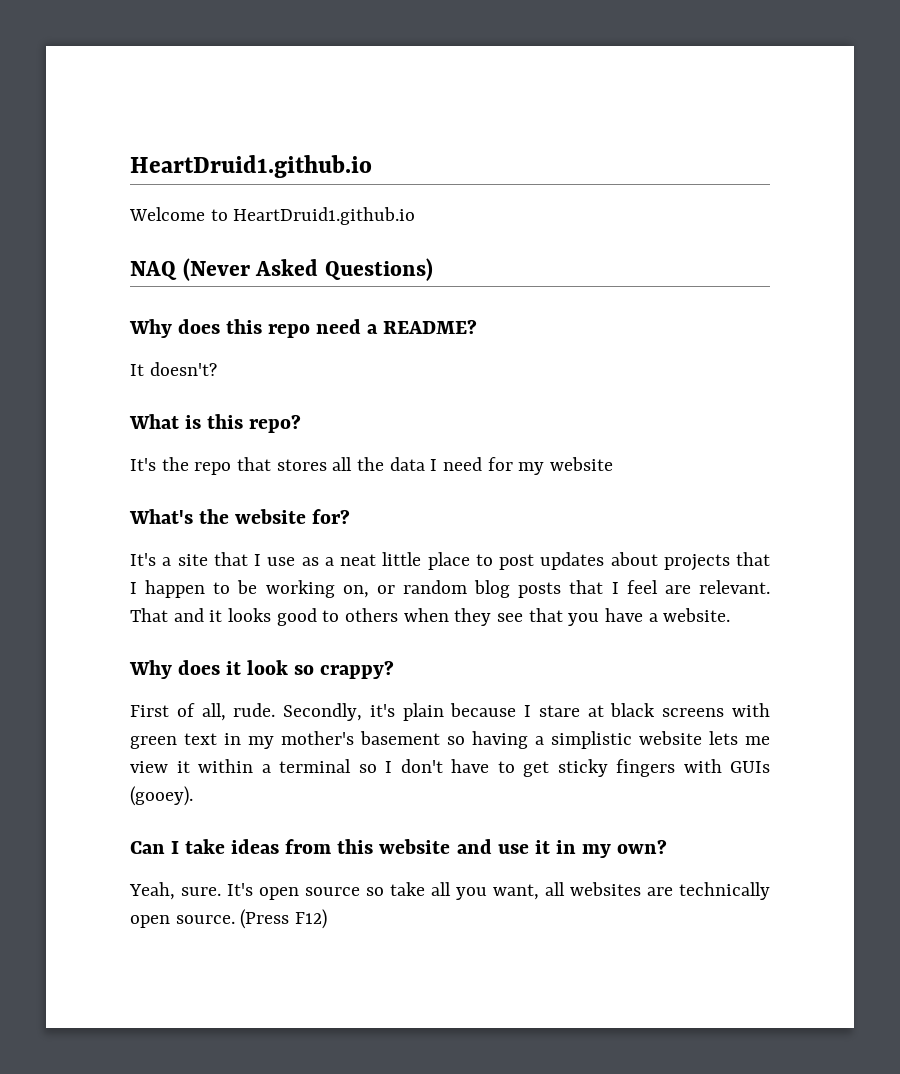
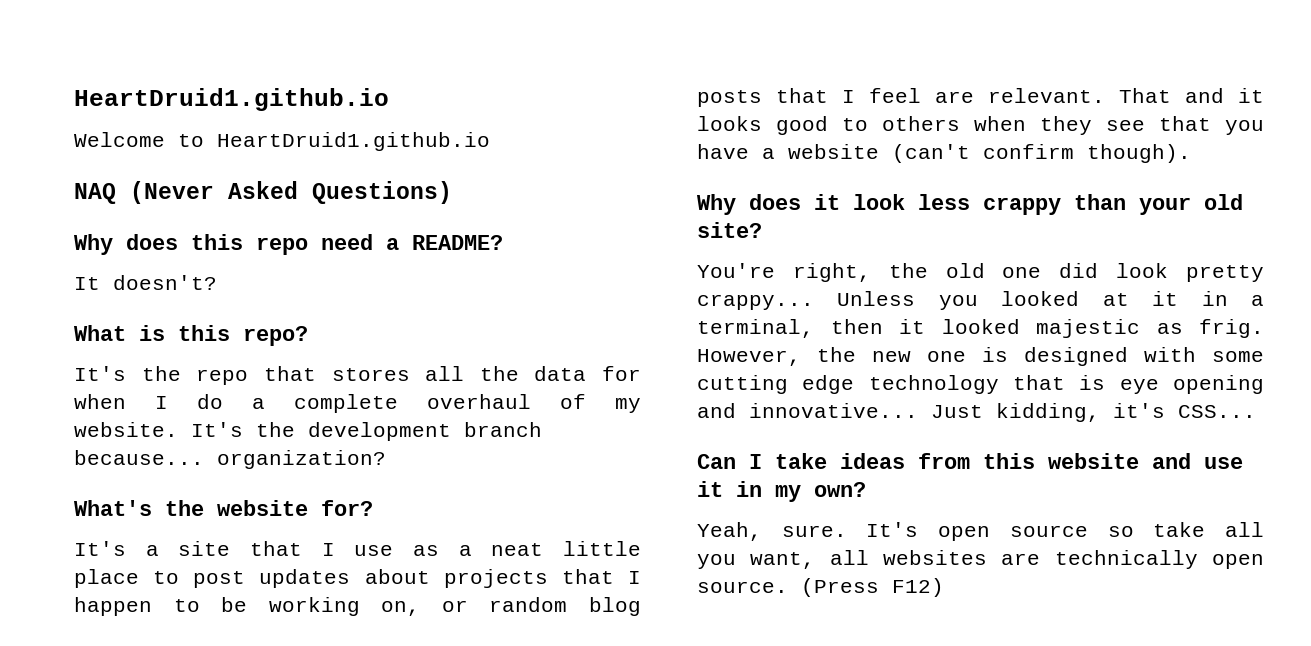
- It's the repo that stores all the data I need for my website
+ It's the repo that stores all the data for when I do a complete overhaul of my website. It's the development branch because... organization?
- That and it looks good to others when they see that you have a website.
+ That and it looks good to others when they see that you have a website (can't confirm though).
- Why does it look so crappy?
- First of all, rude. Secondly, it's plain because I stare at black screens with green text in my mother's basement so having a simplistic website lets me view it within a terminal so I don't have to get sticky fingers with GUIs (gooey).
+ Why does it look less crappy than your old site?
+ You're right, the old one did look pretty crappy... Unless you looked at it in a terminal, then it looked majestic as frig. However, the new one is designed with some cutting edge technology that is eye opening and innovative... Just kidding, it's CSS...

